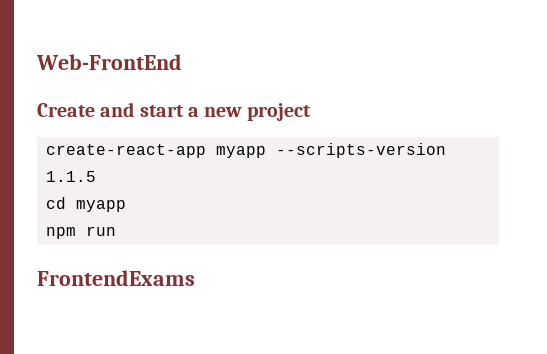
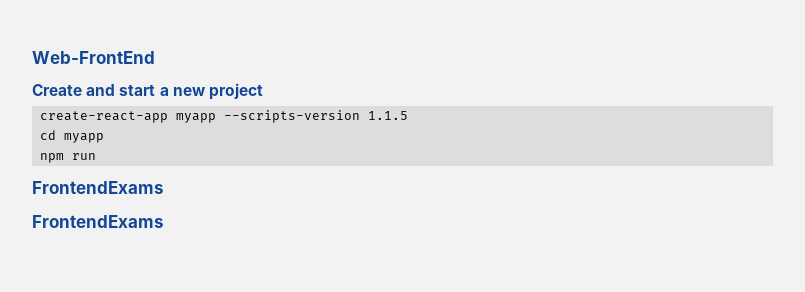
  npm run
+ FrontendExams

